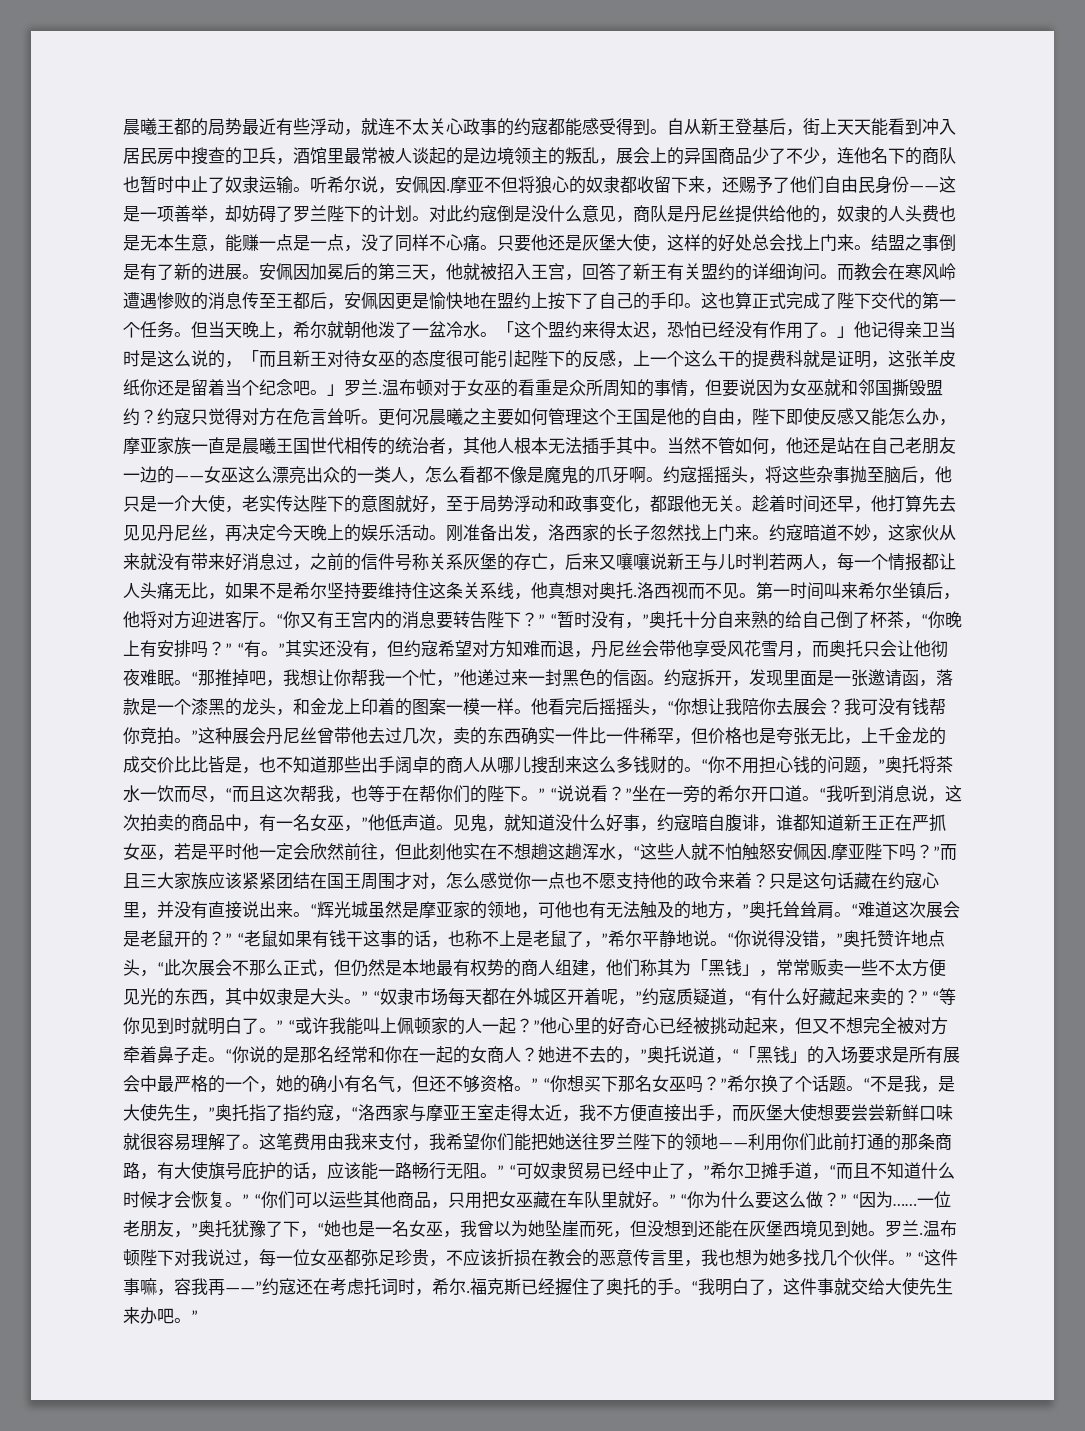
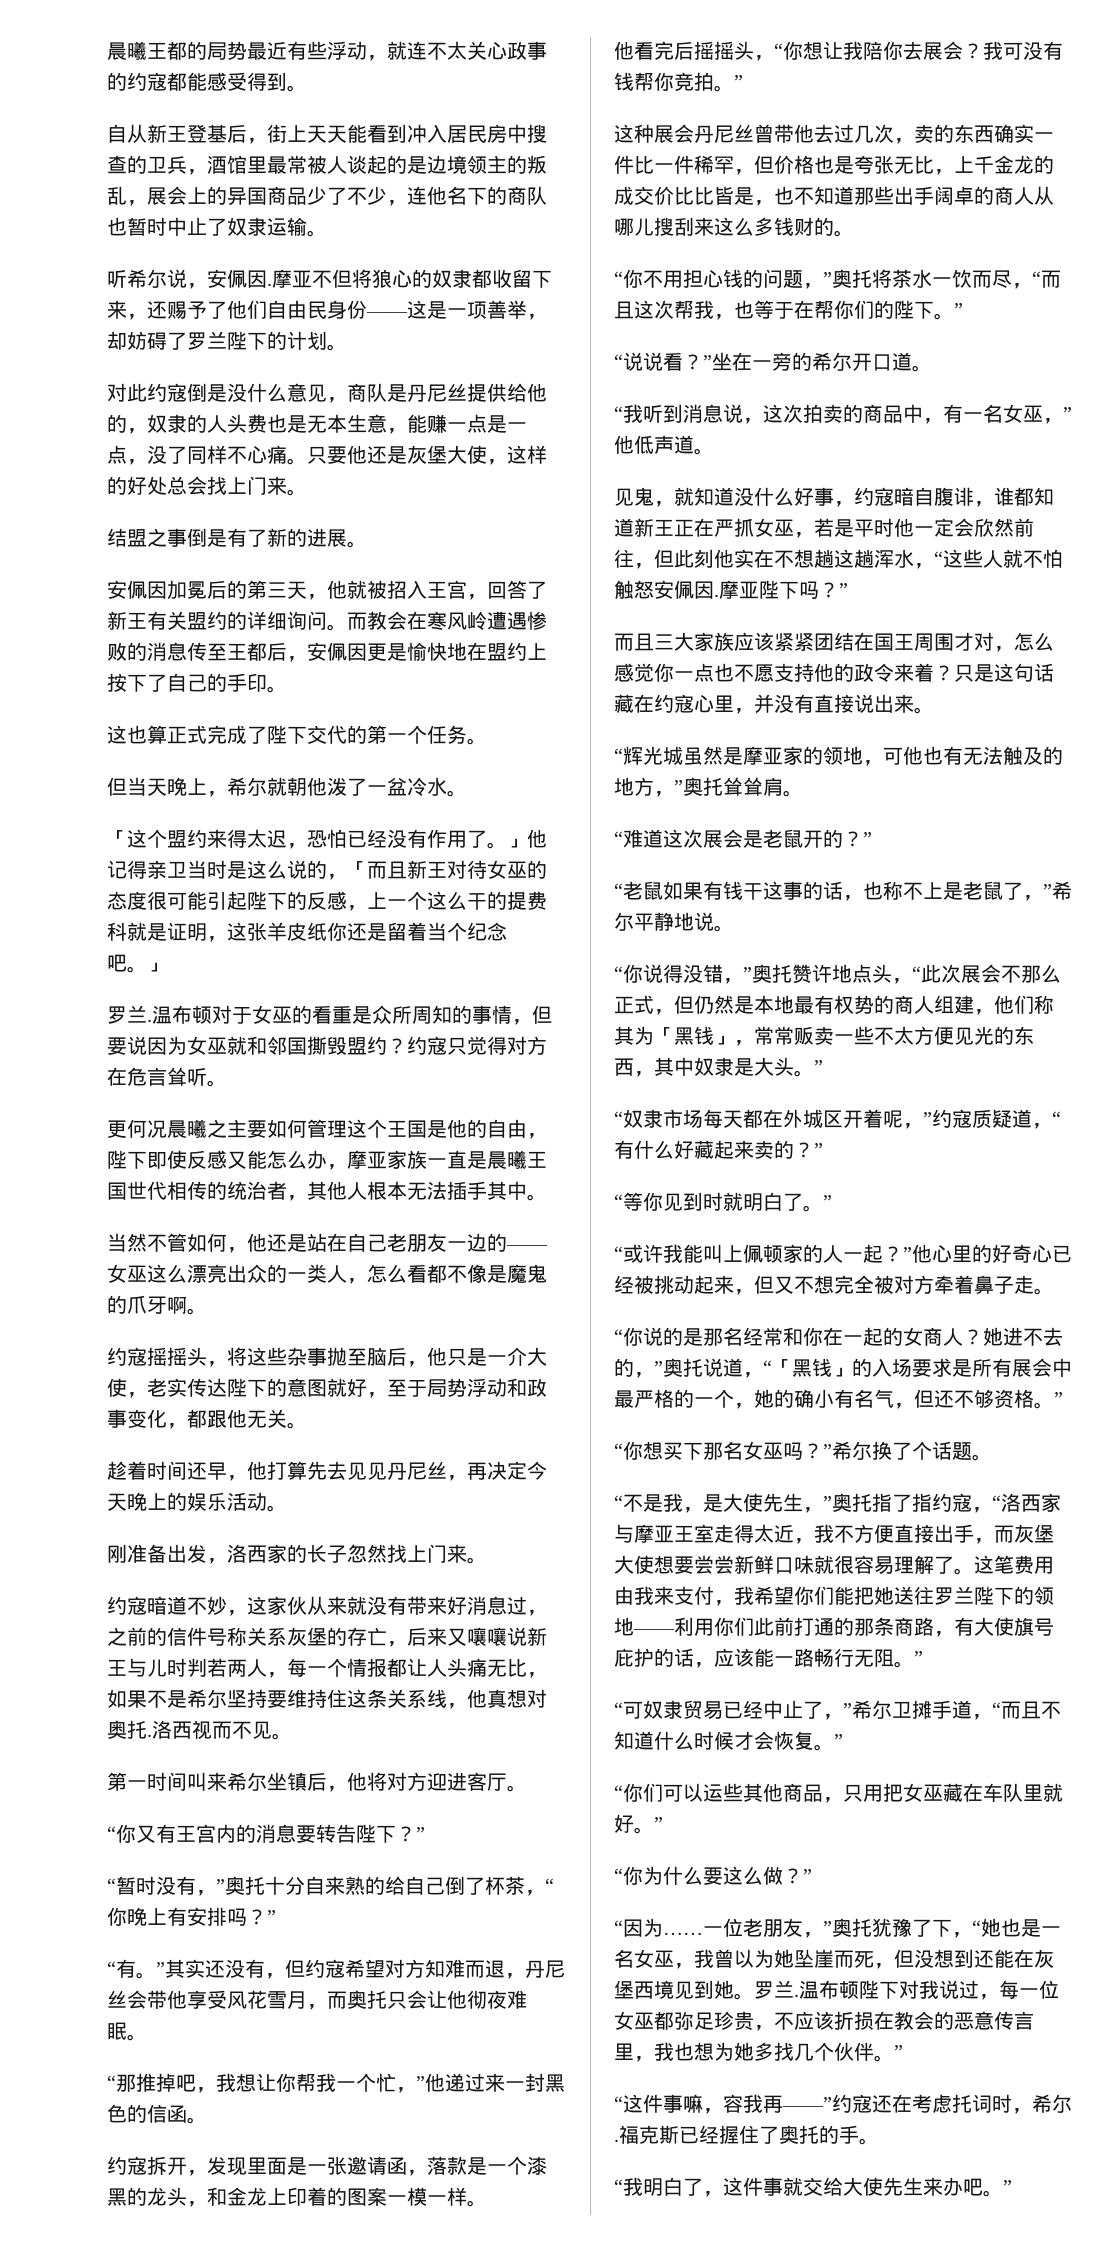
- 晨曦王都的局势最近有些浮动，就连不太关心政事的约寇都能感受得到。自从新王登基后，街上天天能看到冲入居民房中搜查的卫兵，酒馆里最常被人谈起的是边境领主的叛乱，展会上的异国商品少了不少，连他名下的商队也暂时中止了奴隶运输。听希尔说，安佩因.
+ 晨曦王都的局势最近有些浮动，就连不太关心政事的约寇都能感受得到。
+ 自从新王登基后，街上天天能看到冲入居民房中搜查的卫兵，酒馆里最常被人谈起的是边境领主的叛乱，展会上的异国商品少了不少，连他名下的商队也暂时中止了奴隶运输。
+ 听希尔说，安佩因.
- 摩亚不但将狼心的奴隶都收留下来，还赐予了他们自由民身份——这是一项善举，却妨碍了罗兰陛下的计划。对此约寇倒是没什么意见，商队是丹尼丝提供给他的，奴隶的人头费也是无本生意，能赚一点是一点，没了同样不心痛。
+ 摩亚不但将狼心的奴隶都收留下来，还赐予了他们自由民身份——这是一项善举，却妨碍了罗兰陛下的计划。
+ 对此约寇倒是没什么意见，商队是丹尼丝提供给他的，奴隶的人头费也是无本生意，能赚一点是一点，没了同样不心痛。
- 只要他还是灰堡大使，这样的好处总会找上门来。结盟之事倒是有了新的进展。安佩因加冕后的第三天，他就被招入王宫，回答了新王有关盟约的详细询问。
+ 只要他还是灰堡大使，这样的好处总会找上门来。
+ 结盟之事倒是有了新的进展。
+ 安佩因加冕后的第三天，他就被招入王宫，回答了新王有关盟约的详细询问。
- 而教会在寒风岭遭遇惨败的消息传至王都后，安佩因更是愉快地在盟约上按下了自己的手印。这也算正式完成了陛下交代的第一个任务。但当天晚上，希尔就朝他泼了一盆冷水。「这个盟约来得太迟，恐怕已经没有作用了。」他记得亲卫当时是这么说的，「而且新王对待女巫的态度很可能引起陛下的反感，上一个这么干的提费科就是证明，这张羊皮纸你还是留着当个纪念吧。」罗兰.
+ 而教会在寒风岭遭遇惨败的消息传至王都后，安佩因更是愉快地在盟约上按下了自己的手印。
+ 这也算正式完成了陛下交代的第一个任务。
+ 但当天晚上，希尔就朝他泼了一盆冷水。
+ 「这个盟约来得太迟，恐怕已经没有作用了。」他记得亲卫当时是这么说的，「而且新王对待女巫的态度很可能引起陛下的反感，上一个这么干的提费科就是证明，这张羊皮纸你还是留着当个纪念吧。」
+ 罗兰.
- 约寇只觉得对方在危言耸听。更何况晨曦之主要如何管理这个王国是他的自由，陛下即使反感又能怎么办，摩亚家族一直是晨曦王国世代相传的统治者，其他人根本无法插手其中。当然不管如何，他还是站在自己老朋友一边的——女巫这么漂亮出众的一类人，怎么看都不像是魔鬼的爪牙啊。约寇摇摇头，将这些杂事抛至脑后，他只是一介大使，老实传达陛下的意图就好，至于局势浮动和政事变化，都跟他无关。趁着时间还早，他打算先去见见丹尼丝，再决定今天晚上的娱乐活动。刚准备出发，洛西家的长子忽然找上门来。约寇暗道不妙，这家伙从来就没有带来好消息过，之前的信件号称关系灰堡的存亡，后来又嚷嚷说新王与儿时判若两人，每一个情报都让人头痛无比，如果不是希尔坚持要维持住这条关系线，他真想对奥托.
+ 约寇只觉得对方在危言耸听。
+ 更何况晨曦之主要如何管理这个王国是他的自由，陛下即使反感又能怎么办，摩亚家族一直是晨曦王国世代相传的统治者，其他人根本无法插手其中。
+ 当然不管如何，他还是站在自己老朋友一边的——女巫这么漂亮出众的一类人，怎么看都不像是魔鬼的爪牙啊。
+ 约寇摇摇头，将这些杂事抛至脑后，他只是一介大使，老实传达陛下的意图就好，至于局势浮动和政事变化，都跟他无关。
+ 趁着时间还早，他打算先去见见丹尼丝，再决定今天晚上的娱乐活动。
+ 刚准备出发，洛西家的长子忽然找上门来。
+ 约寇暗道不妙，这家伙从来就没有带来好消息过，之前的信件号称关系灰堡的存亡，后来又嚷嚷说新王与儿时判若两人，每一个情报都让人头痛无比，如果不是希尔坚持要维持住这条关系线，他真想对奥托.
- 洛西视而不见。第一时间叫来希尔坐镇后，他将对方迎进客厅。“你又有王宫内的消息要转告陛下？” “暂时没有，”奥托十分自来熟的给自己倒了杯茶，“你晚上有安排吗？” “有。”其实还没有，但约寇希望对方知难而退，丹尼丝会带他享受风花雪月，而奥托只会让他彻夜难眠。“那推掉吧，我想让你帮我一个忙，”他递过来一封黑色的信函。约寇拆开，发现里面是一张邀请函，落款是一个漆黑的龙头，和金龙上印着的图案一模一样。他看完后摇摇头，“你想让我陪你去展会？
+ 洛西视而不见。
+ 第一时间叫来希尔坐镇后，他将对方迎进客厅。
+ “你又有王宫内的消息要转告陛下？”
+ “暂时没有，”奥托十分自来熟的给自己倒了杯茶，“你晚上有安排吗？”
+ “有。”其实还没有，但约寇希望对方知难而退，丹尼丝会带他享受风花雪月，而奥托只会让他彻夜难眠。
+ “那推掉吧，我想让你帮我一个忙，”他递过来一封黑色的信函。
+ 约寇拆开，发现里面是一张邀请函，落款是一个漆黑的龙头，和金龙上印着的图案一模一样。
+ 他看完后摇摇头，“你想让我陪你去展会？
- 我可没有钱帮你竞拍。”这种展会丹尼丝曾带他去过几次，卖的东西确实一件比一件稀罕，但价格也是夸张无比，上千金龙的成交价比比皆是，也不知道那些出手阔卓的商人从哪儿搜刮来这么多钱财的。“你不用担心钱的问题，”奥托将茶水一饮而尽，“而且这次帮我，也等于在帮你们的陛下。” “说说看？”坐在一旁的希尔开口道。“我听到消息说，这次拍卖的商品中，有一名女巫，”他低声道。见鬼，就知道没什么好事，约寇暗自腹诽，谁都知道新王正在严抓女巫，若是平时他一定会欣然前往，但此刻他实在不想趟这趟浑水，“这些人就不怕触怒安佩因.
+ 我可没有钱帮你竞拍。”
+ 这种展会丹尼丝曾带他去过几次，卖的东西确实一件比一件稀罕，但价格也是夸张无比，上千金龙的成交价比比皆是，也不知道那些出手阔卓的商人从哪儿搜刮来这么多钱财的。
+ “你不用担心钱的问题，”奥托将茶水一饮而尽，“而且这次帮我，也等于在帮你们的陛下。”
+ “说说看？”坐在一旁的希尔开口道。
+ “我听到消息说，这次拍卖的商品中，有一名女巫，”他低声道。
+ 见鬼，就知道没什么好事，约寇暗自腹诽，谁都知道新王正在严抓女巫，若是平时他一定会欣然前往，但此刻他实在不想趟这趟浑水，“这些人就不怕触怒安佩因.
- 摩亚陛下吗？”而且三大家族应该紧紧团结在国王周围才对，怎么感觉你一点也不愿支持他的政令来着？
+ 摩亚陛下吗？”
+ 而且三大家族应该紧紧团结在国王周围才对，怎么感觉你一点也不愿支持他的政令来着？
- 只是这句话藏在约寇心里，并没有直接说出来。“辉光城虽然是摩亚家的领地，可他也有无法触及的地方，”奥托耸耸肩。“难道这次展会是老鼠开的？” “老鼠如果有钱干这事的话，也称不上是老鼠了，”希尔平静地说。“你说得没错，”奥托赞许地点头，“此次展会不那么正式，但仍然是本地最有权势的商人组建，他们称其为「黑钱」，常常贩卖一些不太方便见光的东西，其中奴隶是大头。” “奴隶市场每天都在外城区开着呢，”约寇质疑道，“有什么好藏起来卖的？” “等你见到时就明白了。” “或许我能叫上佩顿家的人一起？”他心里的好奇心已经被挑动起来，但又不想完全被对方牵着鼻子走。“你说的是那名经常和你在一起的女商人？
+ 只是这句话藏在约寇心里，并没有直接说出来。
+ “辉光城虽然是摩亚家的领地，可他也有无法触及的地方，”奥托耸耸肩。
+ “难道这次展会是老鼠开的？”
+ “老鼠如果有钱干这事的话，也称不上是老鼠了，”希尔平静地说。
+ “你说得没错，”奥托赞许地点头，“此次展会不那么正式，但仍然是本地最有权势的商人组建，他们称其为「黑钱」，常常贩卖一些不太方便见光的东西，其中奴隶是大头。”
+ “奴隶市场每天都在外城区开着呢，”约寇质疑道，“有什么好藏起来卖的？”
+ “等你见到时就明白了。”
+ “或许我能叫上佩顿家的人一起？”他心里的好奇心已经被挑动起来，但又不想完全被对方牵着鼻子走。
+ “你说的是那名经常和你在一起的女商人？
- 她进不去的，”奥托说道，“「黑钱」的入场要求是所有展会中最严格的一个，她的确小有名气，但还不够资格。” “你想买下那名女巫吗？”希尔换了个话题。“不是我，是大使先生，”奥托指了指约寇，“洛西家与摩亚王室走得太近，我不方便直接出手，而灰堡大使想要尝尝新鲜口味就很容易理解了。
+ 她进不去的，”奥托说道，“「黑钱」的入场要求是所有展会中最严格的一个，她的确小有名气，但还不够资格。”
+ “你想买下那名女巫吗？”希尔换了个话题。
+ “不是我，是大使先生，”奥托指了指约寇，“洛西家与摩亚王室走得太近，我不方便直接出手，而灰堡大使想要尝尝新鲜口味就很容易理解了。
- 这笔费用由我来支付，我希望你们能把她送往罗兰陛下的领地——利用你们此前打通的那条商路，有大使旗号庇护的话，应该能一路畅行无阻。” “可奴隶贸易已经中止了，”希尔卫摊手道，“而且不知道什么时候才会恢复。” “你们可以运些其他商品，只用把女巫藏在车队里就好。” “你为什么要这么做？” “因为……
+ 这笔费用由我来支付，我希望你们能把她送往罗兰陛下的领地——利用你们此前打通的那条商路，有大使旗号庇护的话，应该能一路畅行无阻。”
+ “可奴隶贸易已经中止了，”希尔卫摊手道，“而且不知道什么时候才会恢复。”
+ “你们可以运些其他商品，只用把女巫藏在车队里就好。”
+ “你为什么要这么做？”
+ “因为……
- 温布顿陛下对我说过，每一位女巫都弥足珍贵，不应该折损在教会的恶意传言里，我也想为她多找几个伙伴。” “这件事嘛，容我再——”约寇还在考虑托词时，希尔.
+ 温布顿陛下对我说过，每一位女巫都弥足珍贵，不应该折损在教会的恶意传言里，我也想为她多找几个伙伴。”
+ “这件事嘛，容我再——”约寇还在考虑托词时，希尔.
- 福克斯已经握住了奥托的手。“我明白了，这件事就交给大使先生来办吧。”
+ 福克斯已经握住了奥托的手。
+ “我明白了，这件事就交给大使先生来办吧。”

